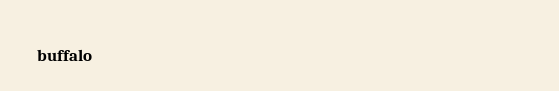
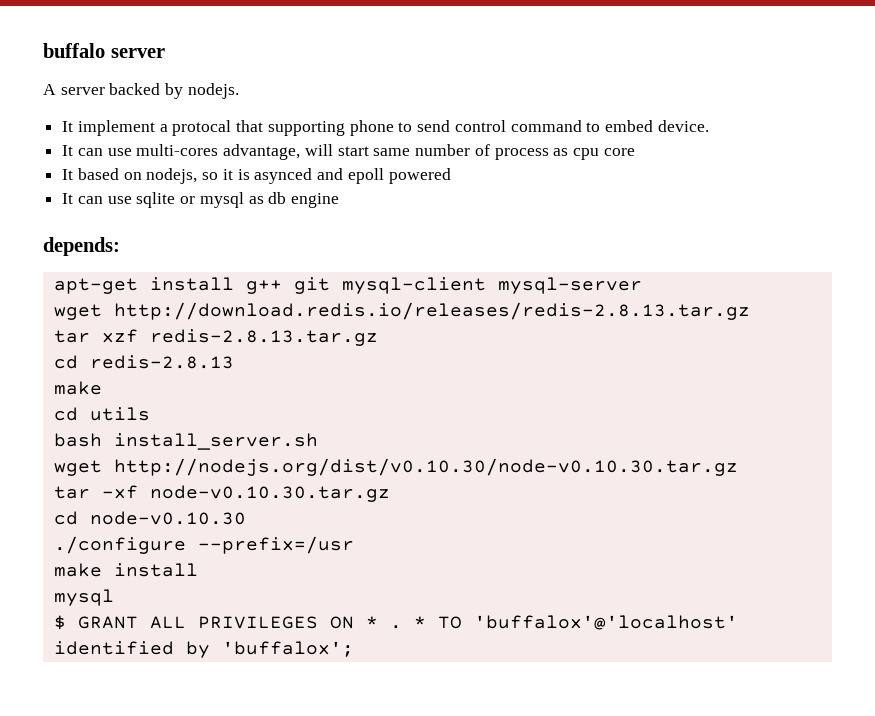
- buffalo
+ buffalo server
+ A server backed by nodejs.
+ It implement a protocal that supporting phone to send control command to embed device.
+ It can use multi-cores advantage, will start same number of process as cpu core
+ It based on nodejs, so it is asynced and epoll powered
+ It can use sqlite or mysql as db engine
+ depends:
+ apt-get install g++ git mysql-client mysql-server
+ wget http://download.redis.io/releases/redis-2.8.13.tar.gz
+ tar xzf redis-2.8.13.tar.gz
+ cd redis-2.8.13
+ make
+ cd utils
+ bash install_server.sh
+ wget http://nodejs.org/dist/v0.10.30/node-v0.10.30.tar.gz
+ tar -xf node-v0.10.30.tar.gz
+ cd node-v0.10.30
+ ./configure --prefix=/usr
+ make install
+ mysql
+ $ GRANT ALL PRIVILEGES ON * . * TO 'buffalox'@'localhost' identified by 'buffalox';

